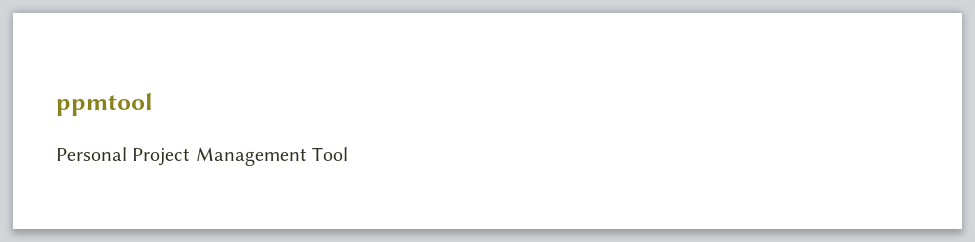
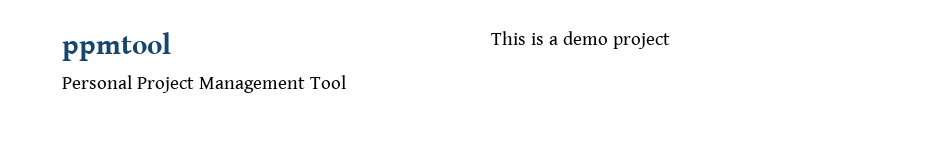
+ This is a demo project

